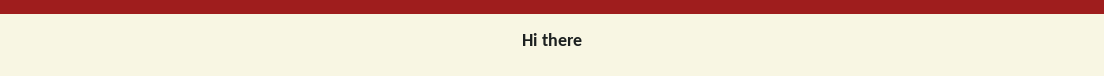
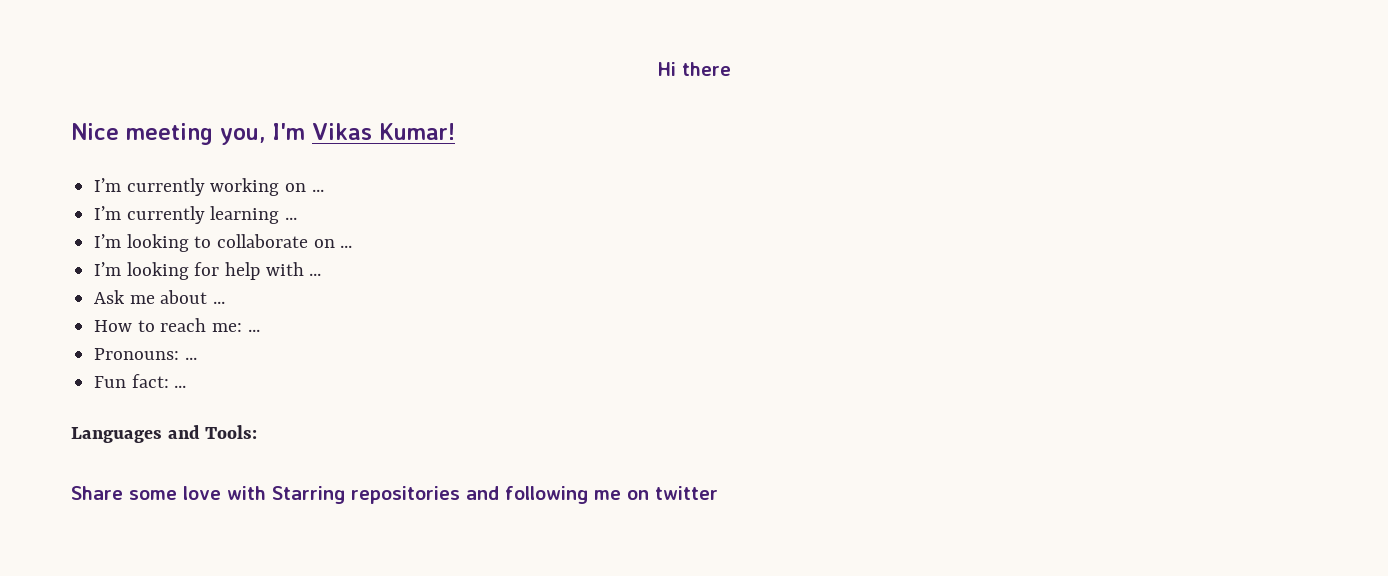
+ Nice meeting you, I'm Vikas Kumar!
+ I’m currently working on ...
+ I’m currently learning ...
+ I’m looking to collaborate on ...
+ I’m looking for help with ...
+ Ask me about ...
+ How to reach me: ...
+ Pronouns: ...
+ Fun fact: ...
+ Languages and Tools:
+ Share some love with Starring repositories and following me on twitter

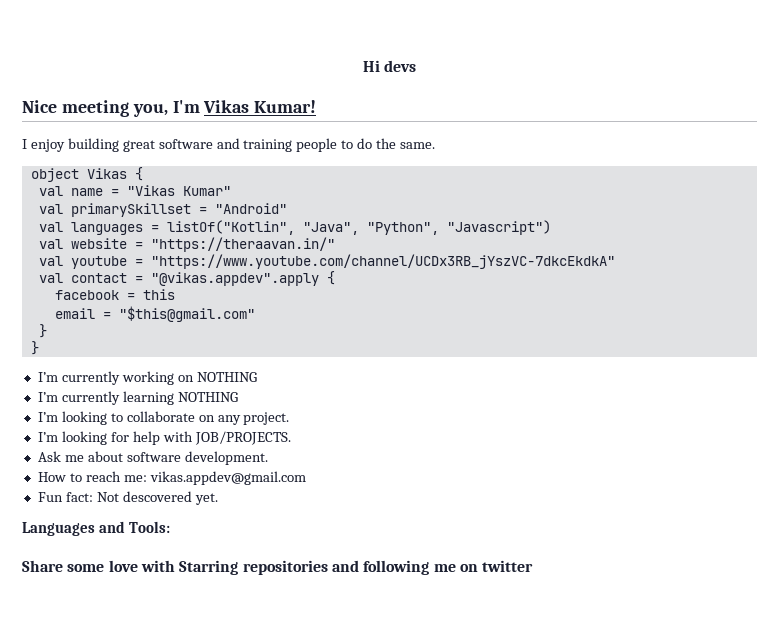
- Hi there
+ Hi devs
+ I enjoy building great software and training people to do the same.
+ object Vikas {
+ val name = "Vikas Kumar"
+ val primarySkillset = "Android"
+ val languages = listOf("Kotlin", "Java", "Python", "Javascript")
+ val website = "https://theraavan.in/"
+ val youtube = "https://www.youtube.com/channel/UCDx3RB_jYszVC-7dkcEkdkA"
+ val contact = "@vikas.appdev".apply {
+ facebook = this
+ email = "$this@gmail.com"
+ }
+ }
- I’m currently working on ...
+ I’m currently working on NOTHING
- I’m currently learning ...
+ I’m currently learning NOTHING
- I’m looking to collaborate on ...
+ I’m looking to collaborate on any project.
- I’m looking for help with ...
+ I’m looking for help with JOB/PROJECTS.
- Ask me about ...
+ Ask me about software development.
- How to reach me: ...
- Pronouns: ...
+ How to reach me: vikas.appdev@gmail.com
- Fun fact: ...
+ Fun fact: Not descovered yet.

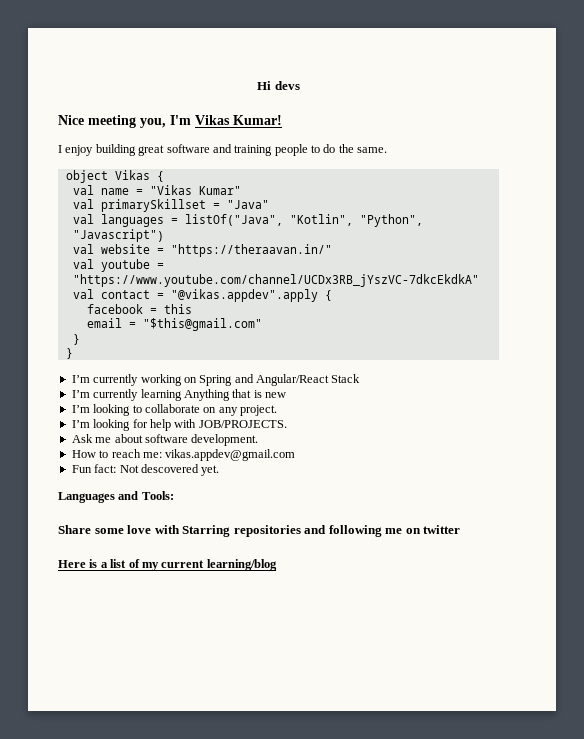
- val primarySkillset = "Android"
+ val primarySkillset = "Java"
- val languages = listOf("Kotlin", "Java", "Python", "Javascript")
+ val languages = listOf("Java", "Kotlin", "Python", "Javascript")
- I’m currently working on NOTHING
+ I’m currently working on Spring and Angular/React Stack
- I’m currently learning NOTHING
+ I’m currently learning Anything that is new
+ Here is a list of my current learning/blog

